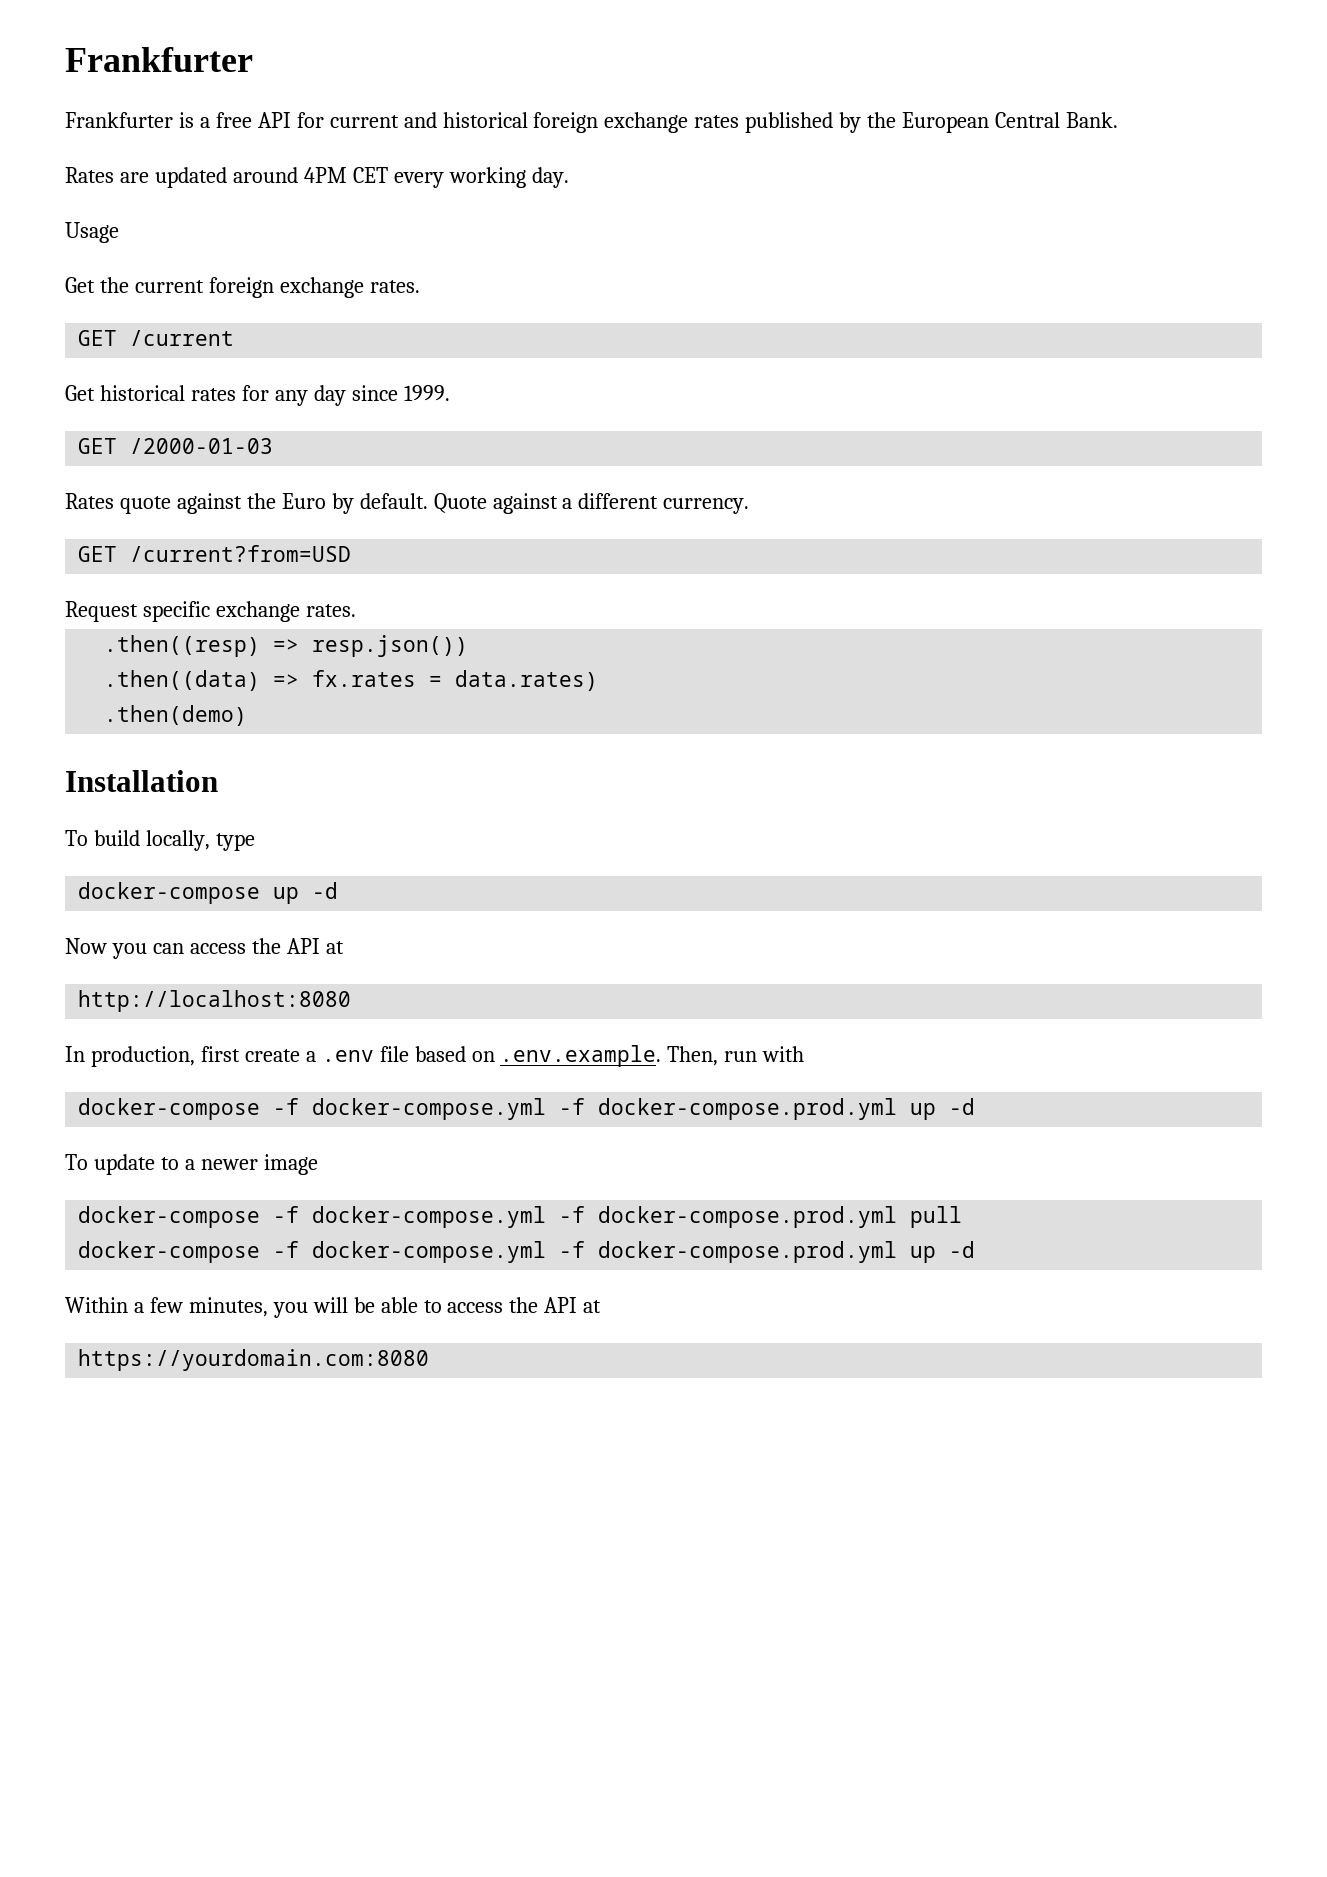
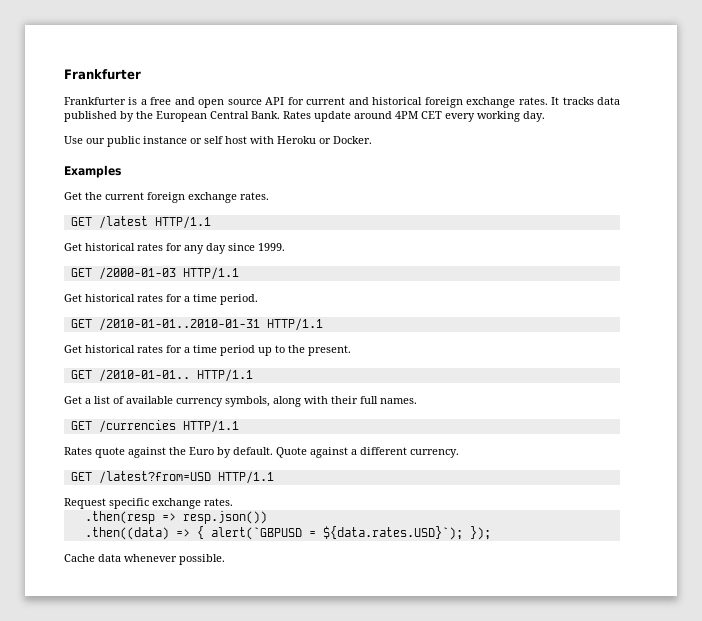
- Frankfurter is a free API for current and historical foreign exchange rates published by the European Central Bank.
- Rates are updated around 4PM CET every working day.
+ Frankfurter is a free and open source API for current and historical foreign exchange rates. It tracks data published by the European Central Bank. Rates update around 4PM CET every working day.
- Usage
+ Use our public instance or self host with Heroku or Docker.
+ Examples
- GET /current
+ GET /latest HTTP/1.1
- GET /2000-01-03
+ GET /2000-01-03 HTTP/1.1
+ Get historical rates for a time period.
+ GET /2010-01-01..2010-01-31 HTTP/1.1
+ Get historical rates for a time period up to the present.
+ GET /2010-01-01.. HTTP/1.1
+ Get a list of available currency symbols, along with their full names.
+ GET /currencies HTTP/1.1
- GET /current?from=USD
+ GET /latest?from=USD HTTP/1.1
- .then((resp) => resp.json())
+ .then(resp => resp.json())
- .then((data) => fx.rates = data.rates)
- .then(demo)
- Installation
- To build locally, type
- docker-compose up -d
- Now you can access the API at
- http://localhost:8080
- In production, first create a .env file based on .env.example. Then, run with
- docker-compose -f docker-compose.yml -f docker-compose.prod.yml up -d
- To update to a newer image
- docker-compose -f docker-compose.yml -f docker-compose.prod.yml pull
- docker-compose -f docker-compose.yml -f docker-compose.prod.yml up -d
- Within a few minutes, you will be able to access the API at
- https://yourdomain.com:8080
+ .then((data) => { alert(`GBPUSD = ${data.rates.USD}`); });
+ Cache data whenever possible.

